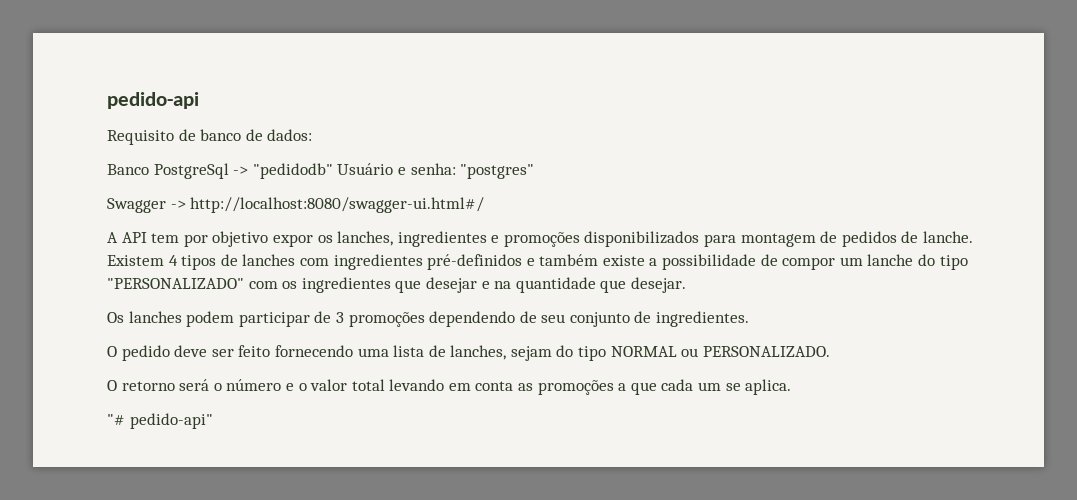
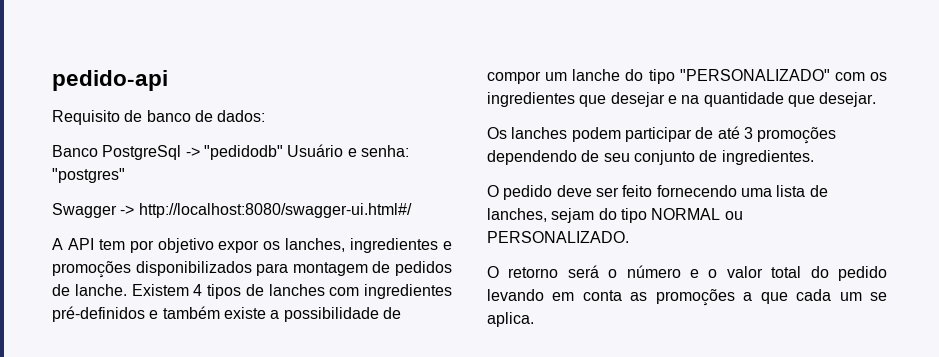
- Os lanches podem participar de 3 promoções dependendo de seu conjunto de ingredientes.
+ Os lanches podem participar de até 3 promoções dependendo de seu conjunto de ingredientes.
- O retorno será o número e o valor total levando em conta as promoções a que cada um se aplica.
+ O retorno será o número e o valor total do pedido levando em conta as promoções a que cada um se aplica.
- "# pedido-api"

